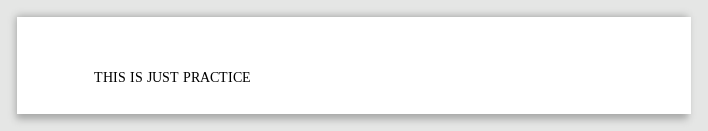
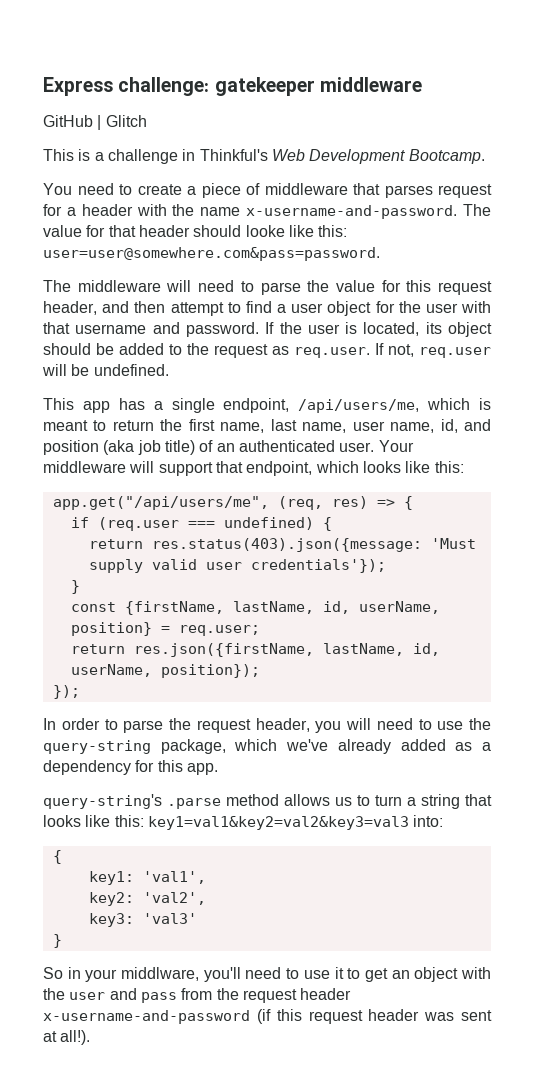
- THIS IS JUST PRACTICE
+ Express challenge: gatekeeper middleware
+ GitHub | Glitch
+ This is a challenge in Thinkful's Web Development Bootcamp.
+ You need to create a piece of middleware that parses request for a header with the name x-username-and-password. The value for that header should looke like this: user=user@somewhere.com&pass=password.
+ The middleware will need to parse the value for this request header, and then attempt to find a user object for the user with that username and password. If the user is located, its object should be added to the request as req.user. If not, req.user will be undefined.
+ This app has a single endpoint, /api/users/me, which is meant to return the first name, last name, user name, id, and position (aka job title) of an authenticated user. Your middleware will support that endpoint, which looks like this:
+ app.get("/api/users/me", (req, res) => {
+ if (req.user === undefined) {
+ return res.status(403).json({message: 'Must supply valid user credentials'});
+ }
+ const {firstName, lastName, id, userName, position} = req.user;
+ return res.json({firstName, lastName, id, userName, position});
+ });
+ In order to parse the request header, you will need to use the query-string package, which we've already added as a dependency for this app.
+ query-string's .parse method allows us to turn a string that looks like this: key1=val1&key2=val2&key3=val3 into:
+ {
+ key1: 'val1',
+ key2: 'val2',
+ key3: 'val3'
+ }
+ So in your middlware, you'll need to use it to get an object with the user and pass from the request header x-username-and-password (if this request header was sent at all!).

